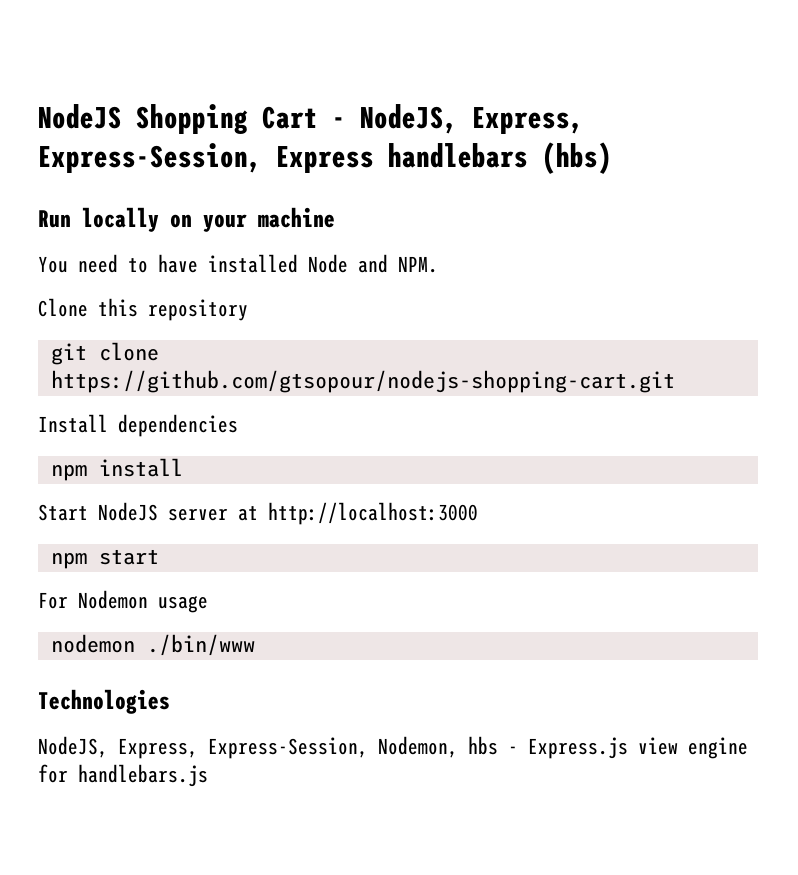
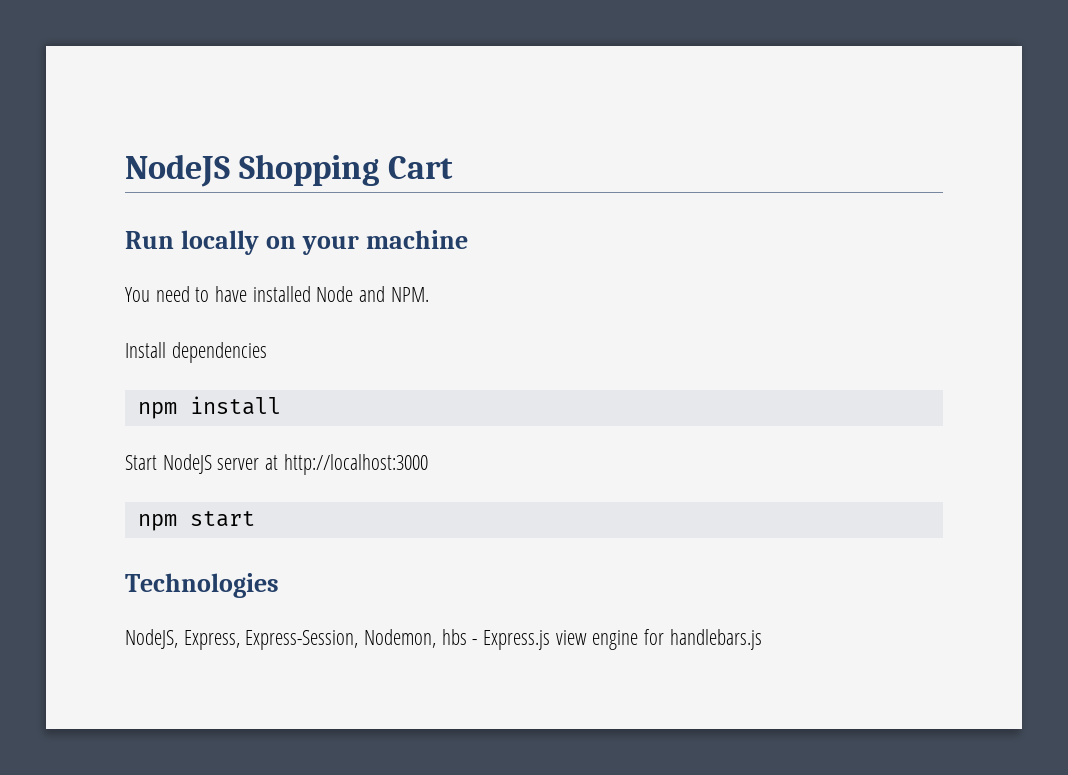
- NodeJS Shopping Cart - NodeJS, Express, Express-Session, Express handlebars (hbs)
+ NodeJS Shopping Cart
- Clone this repository
- git clone https://github.com/gtsopour/nodejs-shopping-cart.git
- For Nodemon usage
- nodemon ./bin/www

